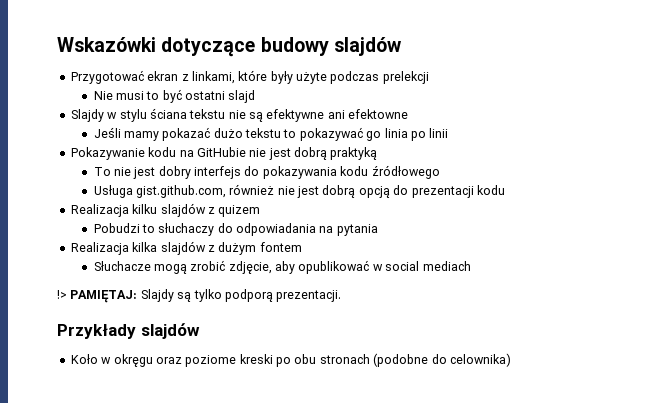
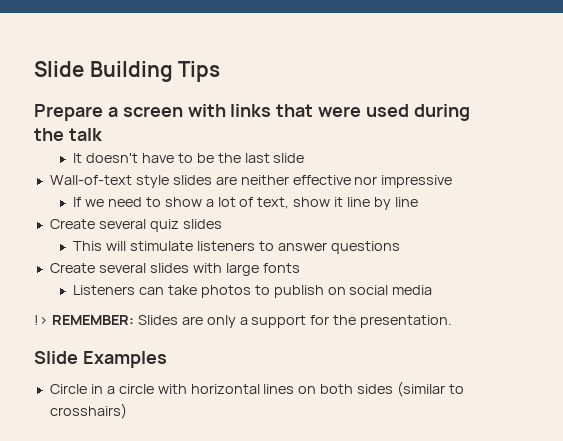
- Wskazówki dotyczące budowy slajdów
- Przygotować ekran z linkami, które były użyte podczas prelekcji
- Nie musi to być ostatni slajd
- Slajdy w stylu ściana tekstu nie są efektywne ani efektowne
- Jeśli mamy pokazać dużo tekstu to pokazywać go linia po linii
- Pokazywanie kodu na GitHubie nie jest dobrą praktyką
- To nie jest dobry interfejs do pokazywania kodu źródłowego
- Usługa gist.github.com, również nie jest dobrą opcją do prezentacji kodu
- Realizacja kilku slajdów z quizem
- Pobudzi to słuchaczy do odpowiadania na pytania
- Realizacja kilka slajdów z dużym fontem
- Słuchacze mogą zrobić zdjęcie, aby opublikować w social mediach
- !> PAMIĘTAJ: Slajdy są tylko podporą prezentacji.
- Przykłady slajdów
- Koło w okręgu oraz poziome kreski po obu stronach (podobne do celownika)
+ Slide Building Tips
+ Prepare a screen with links that were used during the talk
+ It doesn't have to be the last slide
+ Wall-of-text style slides are neither effective nor impressive
+ If we need to show a lot of text, show it line by line
+ Create several quiz slides
+ This will stimulate listeners to answer questions
+ Create several slides with large fonts
+ Listeners can take photos to publish on social media
+ !> REMEMBER: Slides are only a support for the presentation.
+ Slide Examples
+ Circle in a circle with horizontal lines on both sides (similar to crosshairs)

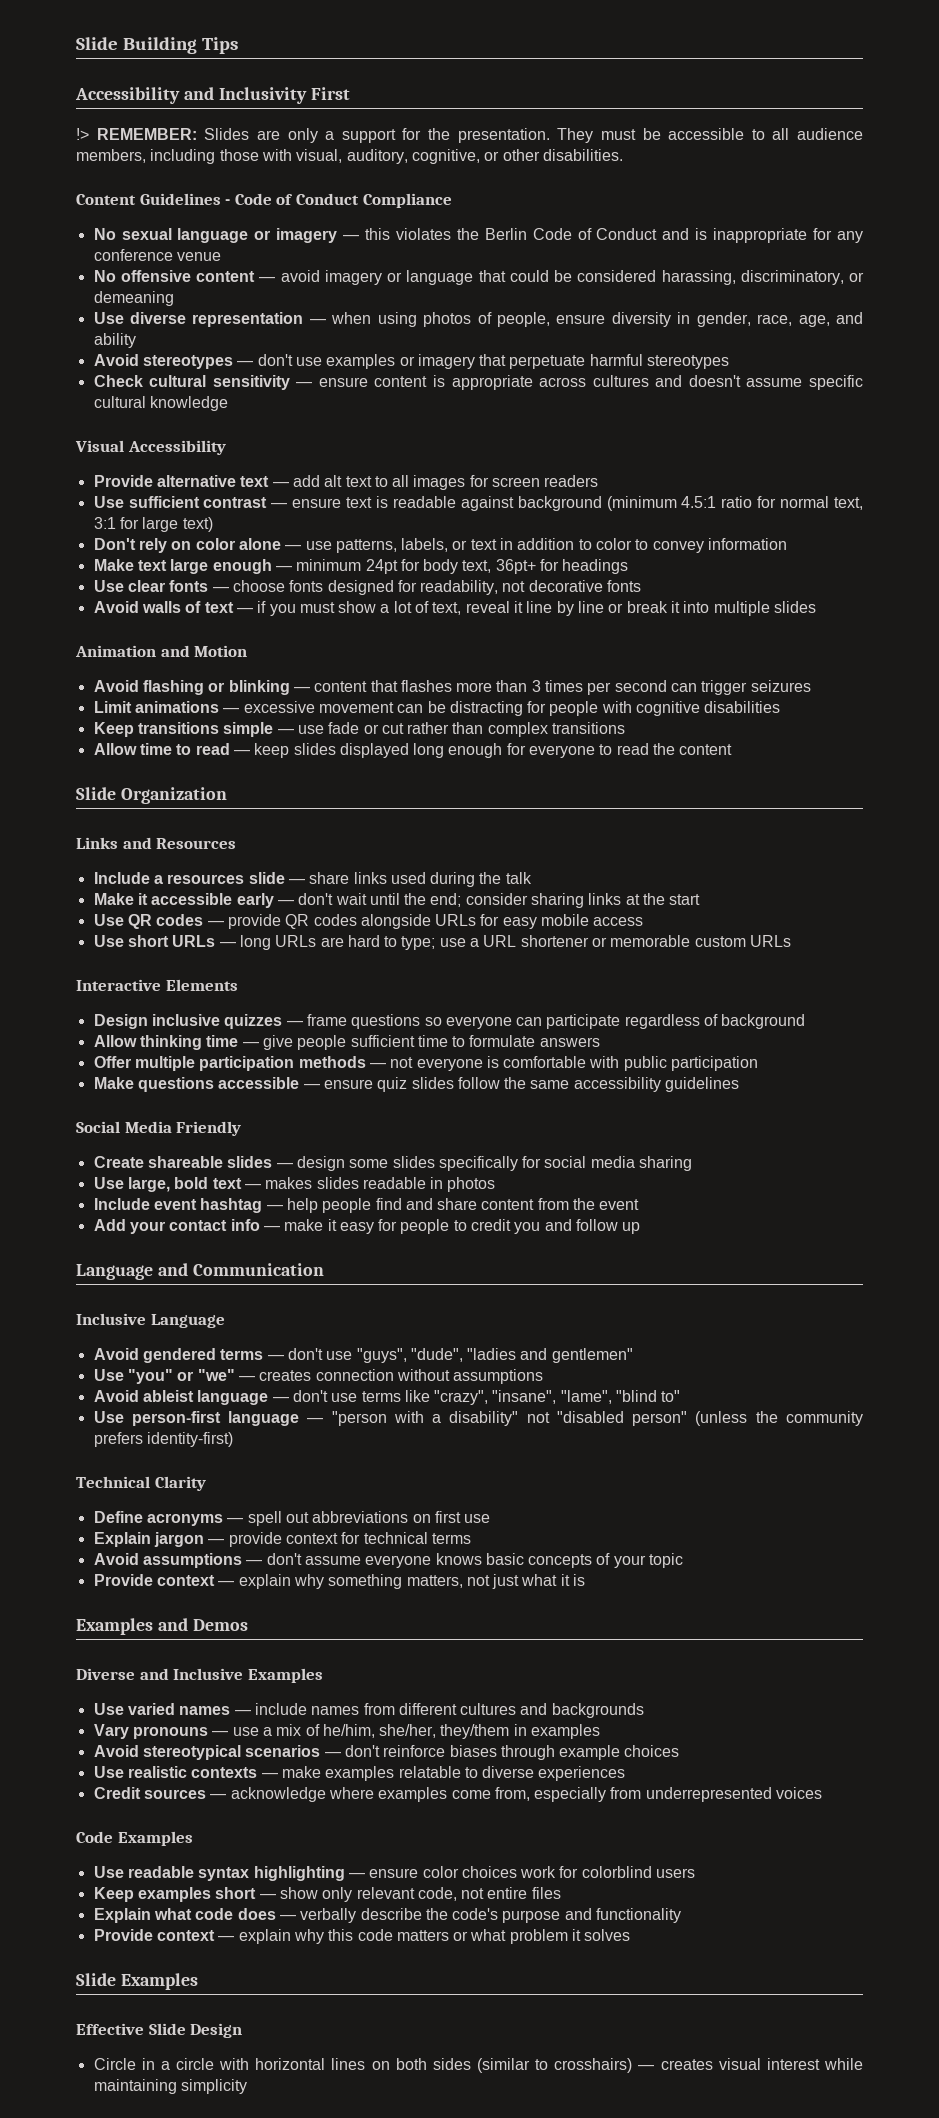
- Prepare a screen with links that were used during the talk
- It doesn't have to be the last slide
- Wall-of-text style slides are neither effective nor impressive
- If we need to show a lot of text, show it line by line
- Create several quiz slides
- This will stimulate listeners to answer questions
- Create several slides with large fonts
- Listeners can take photos to publish on social media
+ Accessibility and Inclusivity First
+ They must be accessible to all audience members, including those with visual, auditory, cognitive, or other disabilities.
+ Content Guidelines - Code of Conduct Compliance
+ No sexual language or imagery — this violates the Berlin Code of Conduct and is inappropriate for any conference venue
+ No offensive content — avoid imagery or language that could be considered harassing, discriminatory, or demeaning
+ Use diverse representation — when using photos of people, ensure diversity in gender, race, age, and ability
+ Avoid stereotypes — don't use examples or imagery that perpetuate harmful stereotypes
+ Check cultural sensitivity — ensure content is appropriate across cultures and doesn't assume specific cultural knowledge
+ Visual Accessibility
+ Provide alternative text — add alt text to all images for screen readers
+ Use sufficient contrast — ensure text is readable against background (minimum 4.5:1 ratio for normal text, 3:1 for large text)
+ Don't rely on color alone — use patterns, labels, or text in addition to color to convey information
+ Make text large enough — minimum 24pt for body text, 36pt+ for headings
+ Use clear fonts — choose fonts designed for readability, not decorative fonts
+ Avoid walls of text — if you must show a lot of text, reveal it line by line or break it into multiple slides
+ Animation and Motion
+ Avoid flashing or blinking — content that flashes more than 3 times per second can trigger seizures
+ Limit animations — excessive movement can be distracting for people with cognitive disabilities
+ Keep transitions simple — use fade or cut rather than complex transitions
+ Allow time to read — keep slides displayed long enough for everyone to read the content
+ Slide Organization
+ Links and Resources
+ Include a resources slide — share links used during the talk
+ Make it accessible early — don't wait until the end; consider sharing links at the start
+ Use QR codes — provide QR codes alongside URLs for easy mobile access
+ Use short URLs — long URLs are hard to type; use a URL shortener or memorable custom URLs
+ Interactive Elements
+ Design inclusive quizzes — frame questions so everyone can participate regardless of background
+ Allow thinking time — give people sufficient time to formulate answers
+ Offer multiple participation methods — not everyone is comfortable with public participation
+ Make questions accessible — ensure quiz slides follow the same accessibility guidelines
+ Social Media Friendly
+ Create shareable slides — design some slides specifically for social media sharing
+ Use large, bold text — makes slides readable in photos
+ Include event hashtag — help people find and share content from the event
+ Add your contact info — make it easy for people to credit you and follow up
+ Language and Communication
+ Inclusive Language
+ Avoid gendered terms — don't use "guys", "dude", "ladies and gentlemen"
+ Use "you" or "we" — creates connection without assumptions
+ Avoid ableist language — don't use terms like "crazy", "insane", "lame", "blind to"
+ Use person-first language — "person with a disability" not "disabled person" (unless the community prefers identity-first)
+ Technical Clarity
+ Define acronyms — spell out abbreviations on first use
+ Explain jargon — provide context for technical terms
+ Avoid assumptions — don't assume everyone knows basic concepts of your topic
+ Provide context — explain why something matters, not just what it is
+ Examples and Demos
+ Diverse and Inclusive Examples
+ Use varied names — include names from different cultures and backgrounds
+ Vary pronouns — use a mix of he/him, she/her, they/them in examples
+ Avoid stereotypical scenarios — don't reinforce biases through example choices
+ Use realistic contexts — make examples relatable to diverse experiences
+ Credit sources — acknowledge where examples come from, especially from underrepresented voices
+ Code Examples
+ Use readable syntax highlighting — ensure color choices work for colorblind users
+ Keep examples short — show only relevant code, not entire files
+ Explain what code does — verbally describe the code's purpose and functionality
+ Provide context — explain why this code matters or what problem it solves
+ Effective Slide Design
- Circle in a circle with horizontal lines on both sides (similar to crosshairs)
+ Circle in a circle with horizontal lines on both sides (similar to crosshairs) — creates visual interest while maintaining simplicity

